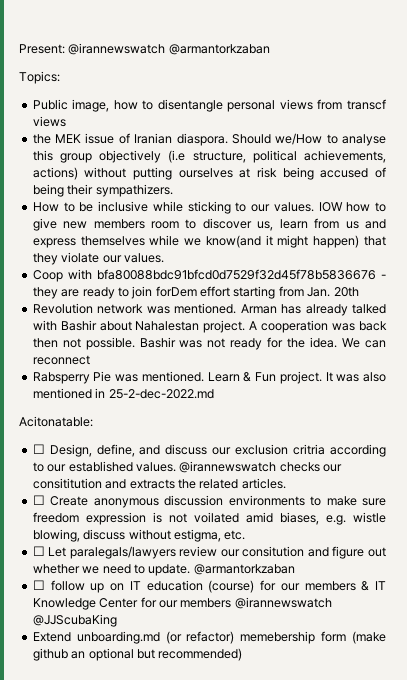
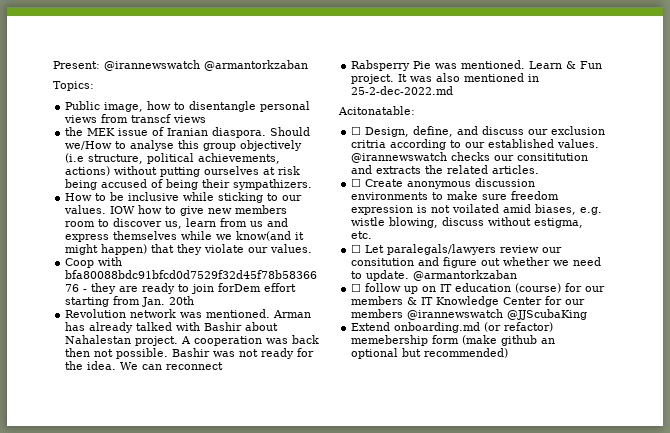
- Extend unboarding.md (or refactor) memebership form (make github an optional but recommended)
+ Extend onboarding.md (or refactor) memebership form (make github an optional but recommended)

